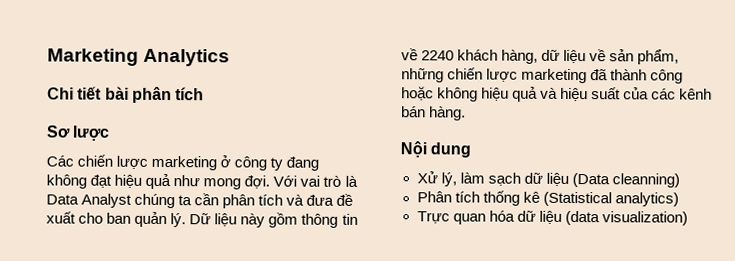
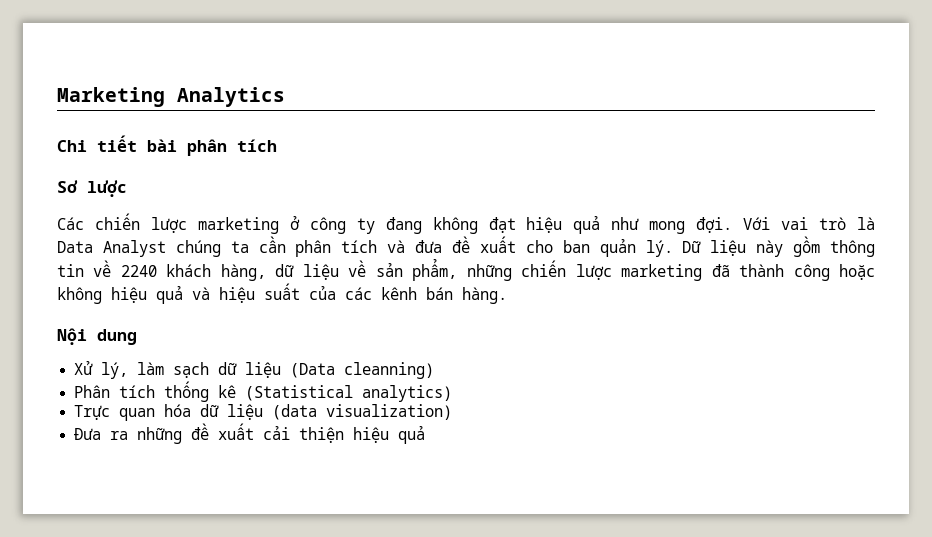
+ Đưa ra những đề xuất cải thiện hiệu quả

